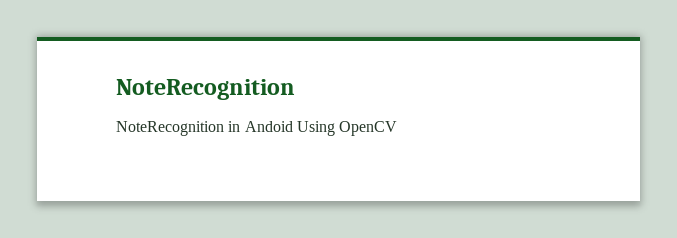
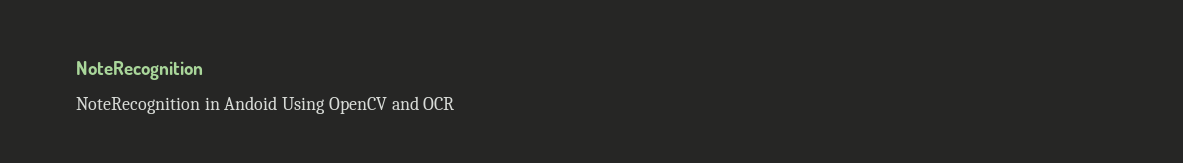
- NoteRecognition in Andoid Using OpenCV
+ NoteRecognition in Andoid Using OpenCV and OCR

